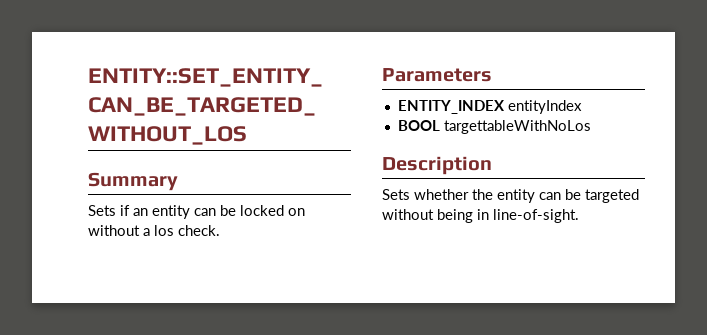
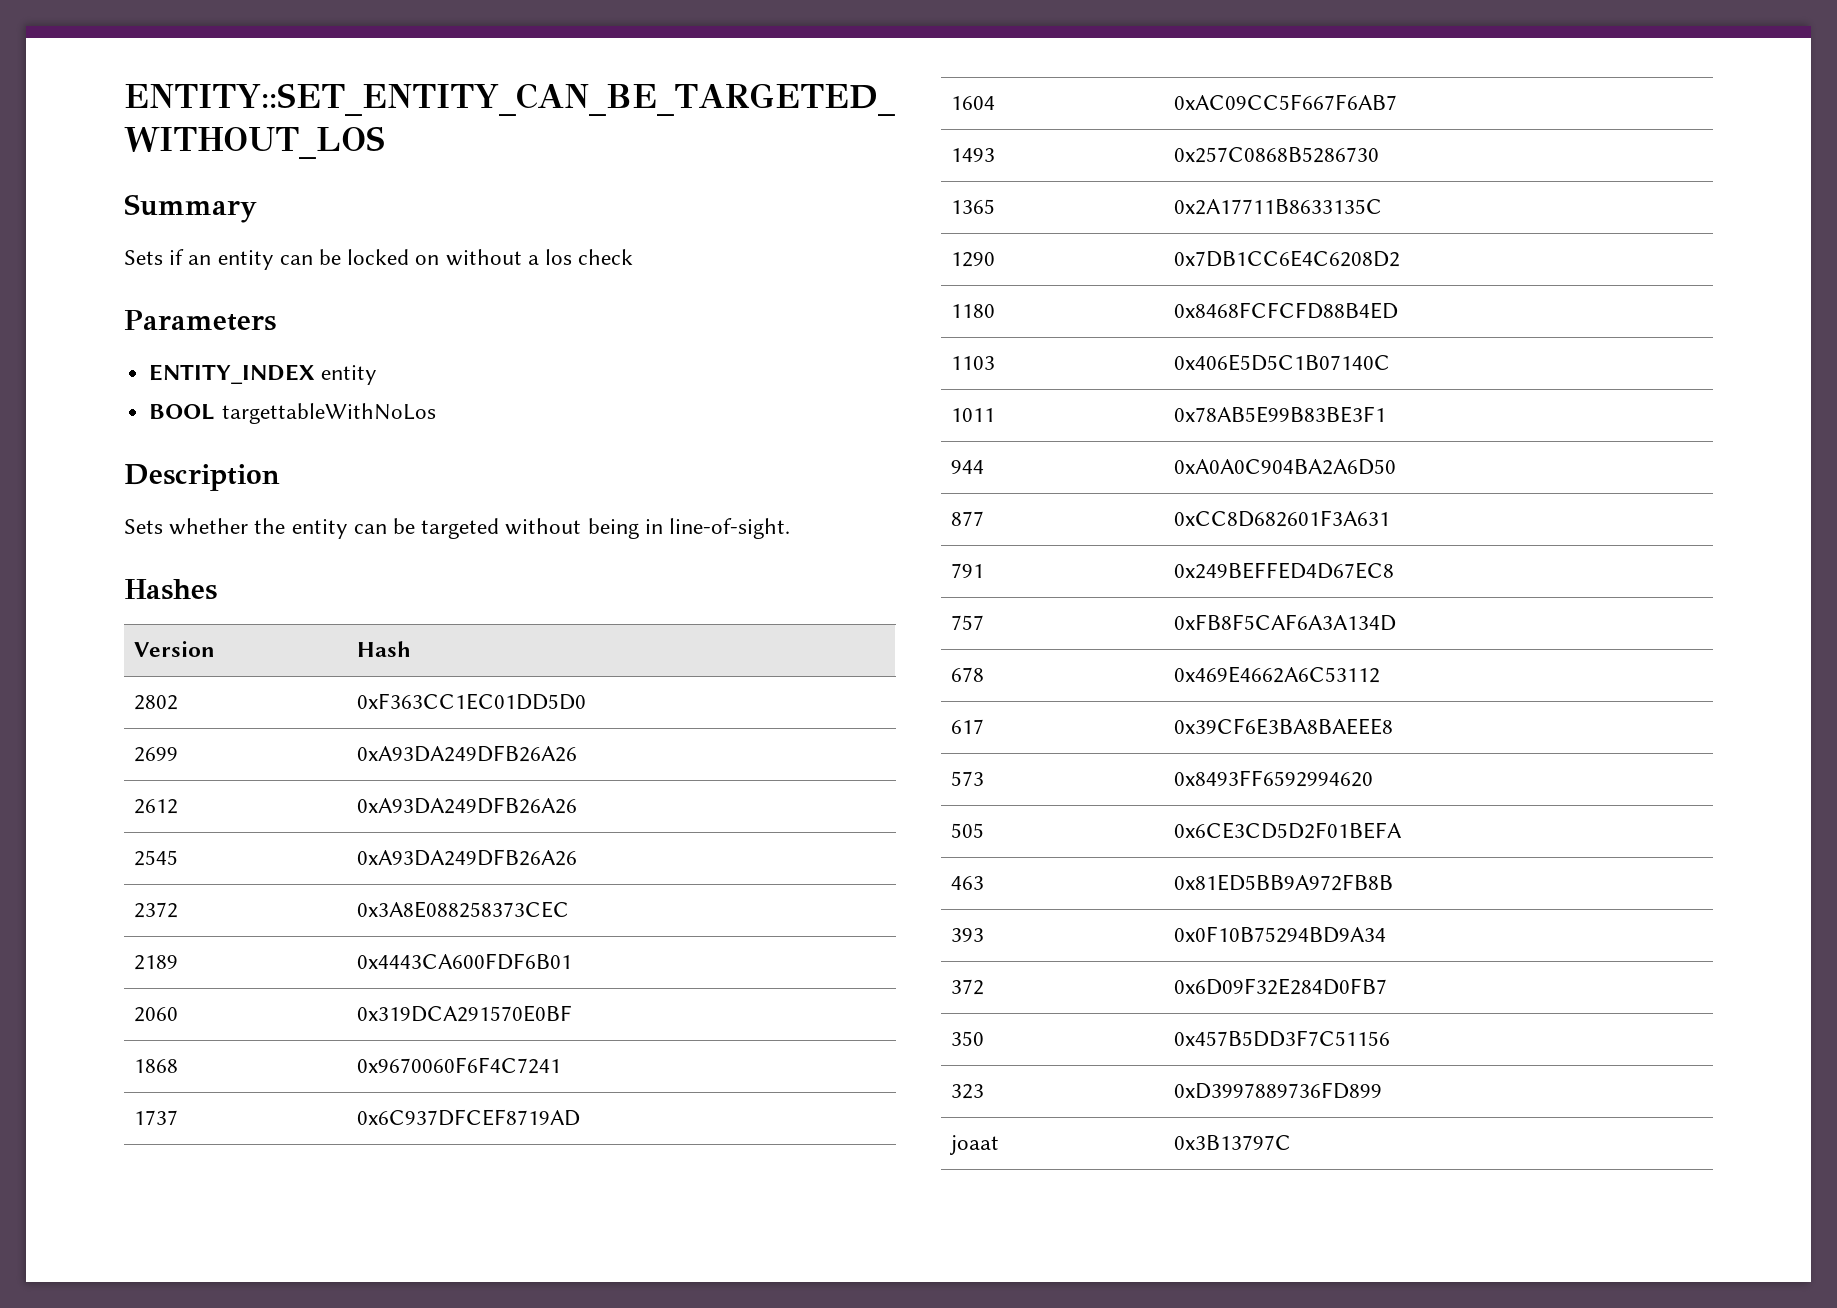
- Sets if an entity can be locked on without a los check.
+ Sets if an entity can be locked on without a los check
- ENTITY_INDEX entityIndex
+ ENTITY_INDEX entity
+ Hashes
+ Version | Hash
+ 2802 | 0xF363CC1EC01DD5D0
+ 2699 | 0xA93DA249DFB26A26
+ 2612 | 0xA93DA249DFB26A26
+ 2545 | 0xA93DA249DFB26A26
+ 2372 | 0x3A8E088258373CEC
+ 2189 | 0x4443CA600FDF6B01
+ 2060 | 0x319DCA291570E0BF
+ 1868 | 0x9670060F6F4C7241
+ 1737 | 0x6C937DFCEF8719AD
+ 1604 | 0xAC09CC5F667F6AB7
+ 1493 | 0x257C0868B5286730
+ 1365 | 0x2A17711B8633135C
+ 1290 | 0x7DB1CC6E4C6208D2
+ 1180 | 0x8468FCFCFD88B4ED
+ 1103 | 0x406E5D5C1B07140C
+ 1011 | 0x78AB5E99B83BE3F1
+ 944 | 0xA0A0C904BA2A6D50
+ 877 | 0xCC8D682601F3A631
+ 791 | 0x249BEFFED4D67EC8
+ 757 | 0xFB8F5CAF6A3A134D
+ 678 | 0x469E4662A6C53112
+ 617 | 0x39CF6E3BA8BAEEE8
+ 573 | 0x8493FF6592994620
+ 505 | 0x6CE3CD5D2F01BEFA
+ 463 | 0x81ED5BB9A972FB8B
+ 393 | 0x0F10B75294BD9A34
+ 372 | 0x6D09F32E284D0FB7
+ 350 | 0x457B5DD3F7C51156
+ 323 | 0xD3997889736FD899
+ joaat | 0x3B13797C

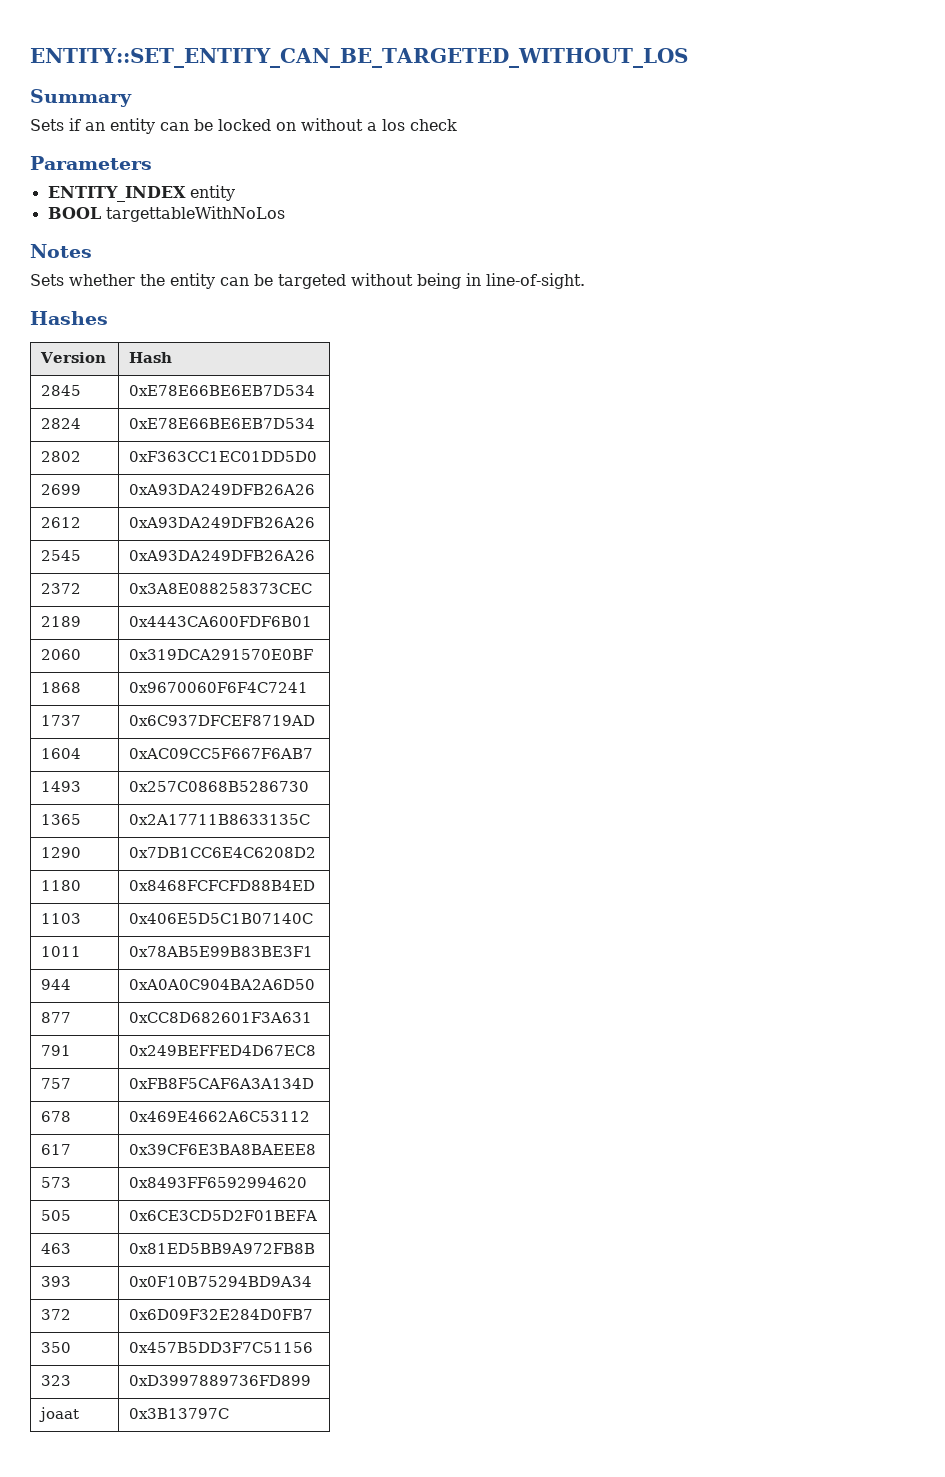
- Description
+ Notes
+ 2845 | 0xE78E66BE6EB7D534
+ 2824 | 0xE78E66BE6EB7D534

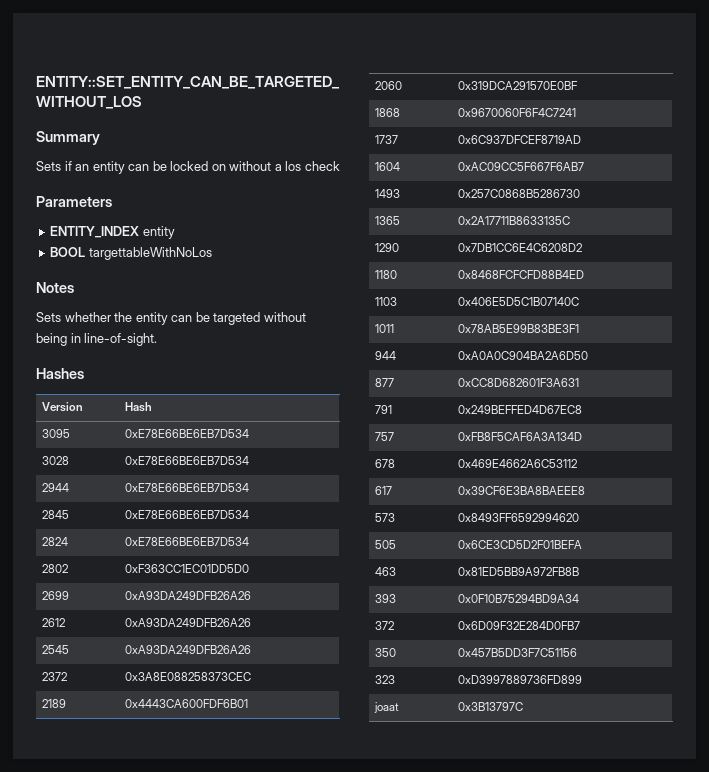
+ 3095 | 0xE78E66BE6EB7D534
+ 3028 | 0xE78E66BE6EB7D534
+ 2944 | 0xE78E66BE6EB7D534

